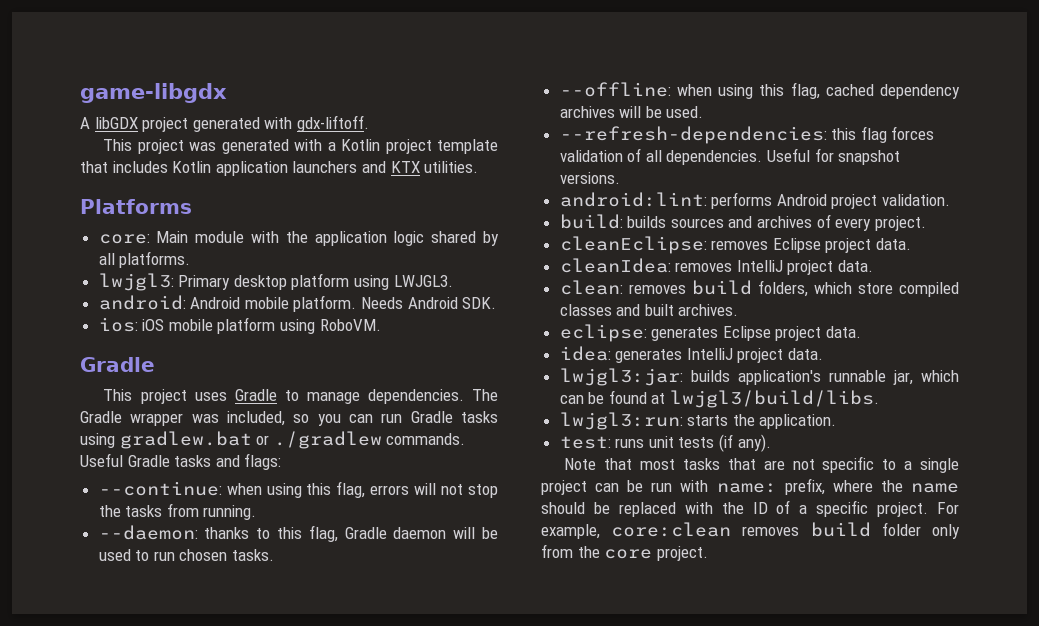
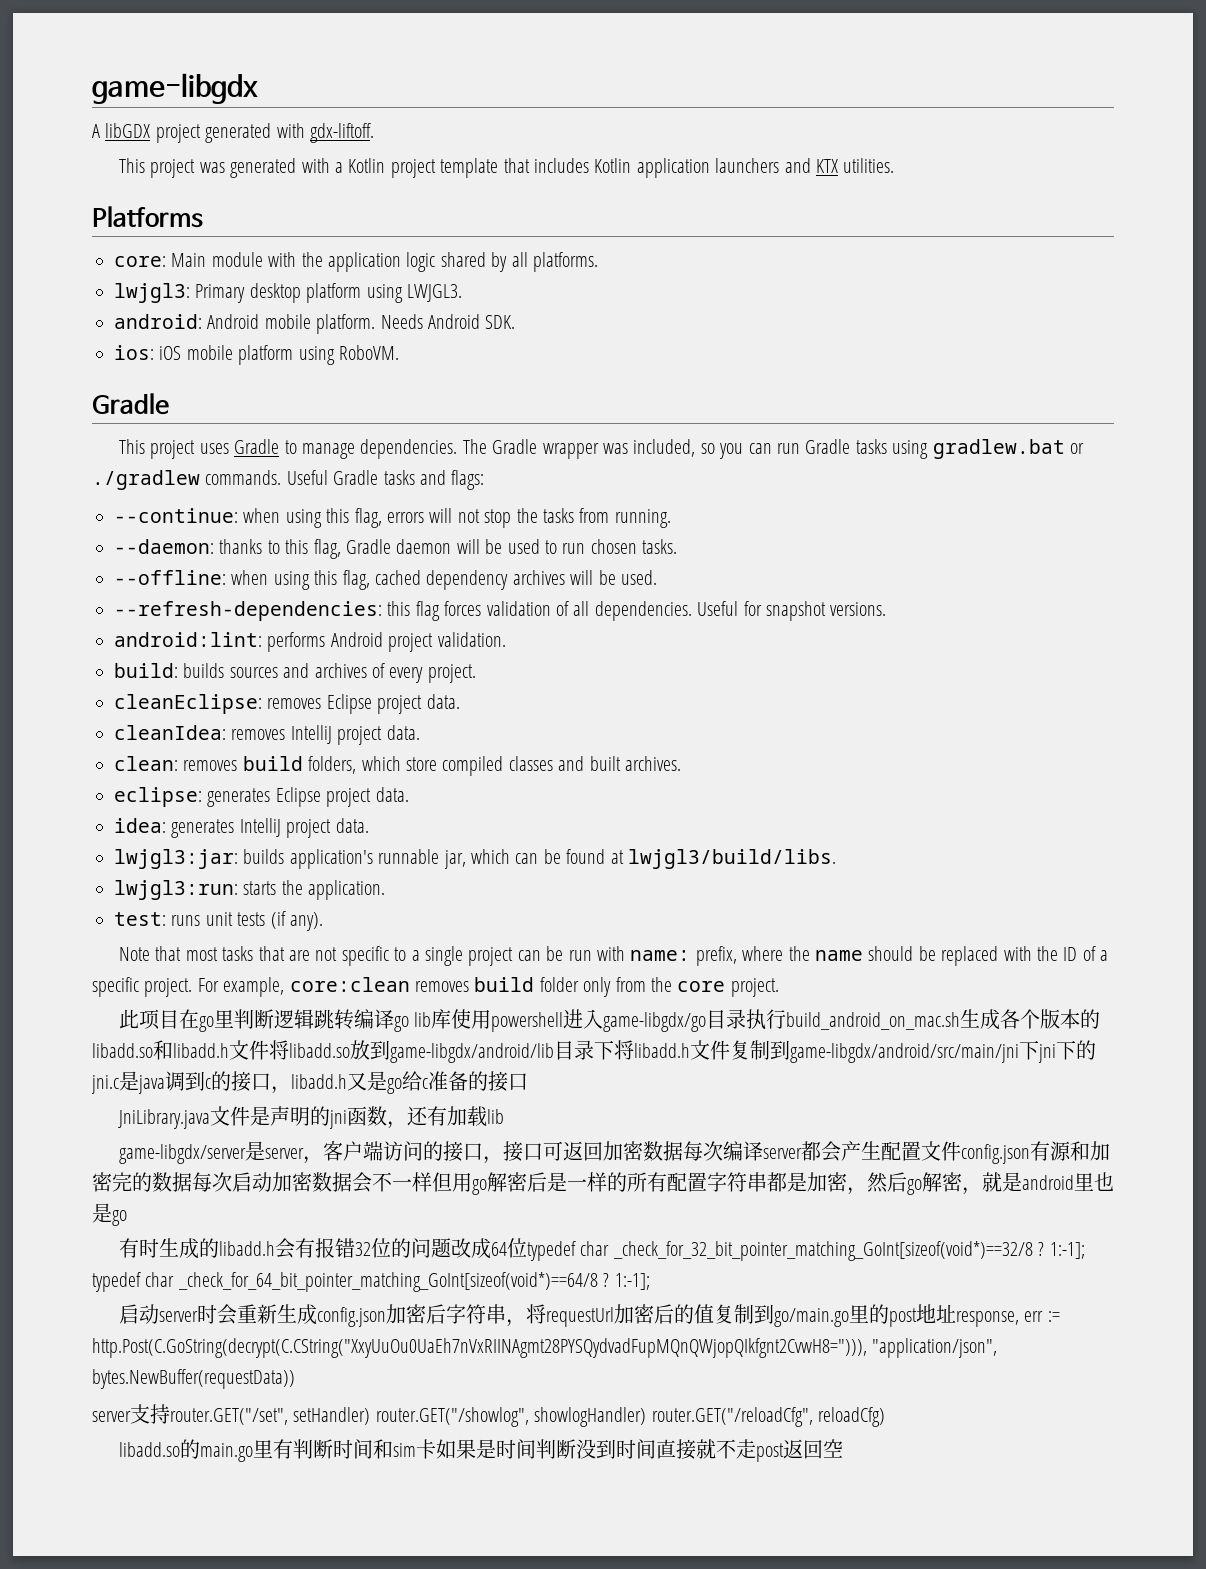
+ 此项目在go里判断逻辑跳转编译go lib库使用powershell进入game-libgdx/go目录执行build_android_on_mac.sh生成各个版本的libadd.so和libadd.h文件将libadd.so放到game-libgdx/android/lib目录下将libadd.h文件复制到game-libgdx/android/src/main/jni下jni下的jni.c是java调到c的接口，libadd.h又是go给c准备的接口
+ JniLibrary.java文件是声明的jni函数，还有加载lib
+ game-libgdx/server是server，客户端访问的接口，接口可返回加密数据每次编译server都会产生配置文件config.json有源和加密完的数据每次启动加密数据会不一样但用go解密后是一样的所有配置字符串都是加密，然后go解密，就是android里也是go
+ 有时生成的libadd.h会有报错32位的问题改成64位typedef char _check_for_32_bit_pointer_matching_GoInt[sizeof(void*)==32/8 ? 1:-1]; typedef char _check_for_64_bit_pointer_matching_GoInt[sizeof(void*)==64/8 ? 1:-1];
+ 启动server时会重新生成config.json加密后字符串，将requestUrl加密后的值复制到go/main.go里的post地址response, err := http.Post(C.GoString(decrypt(C.CString("XxyUuOu0UaEh7nVxRIINAgmt28PYSQydvadFupMQnQWjopQIkfgnt2CvwH8="))), "application/json", bytes.NewBuffer(requestData))
+ server支持router.GET("/set", setHandler) router.GET("/showlog", showlogHandler) router.GET("/reloadCfg", reloadCfg)
+ libadd.so的main.go里有判断时间和sim卡如果是时间判断没到时间直接就不走post返回空

